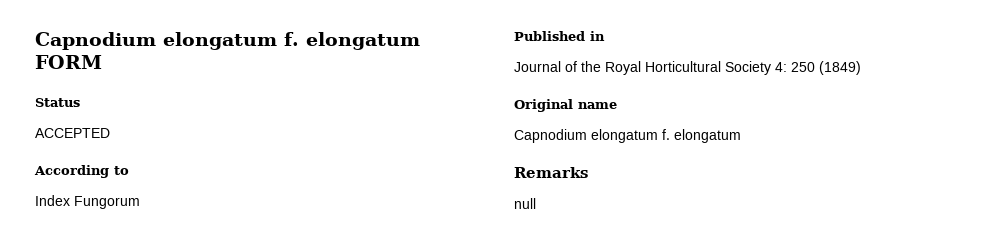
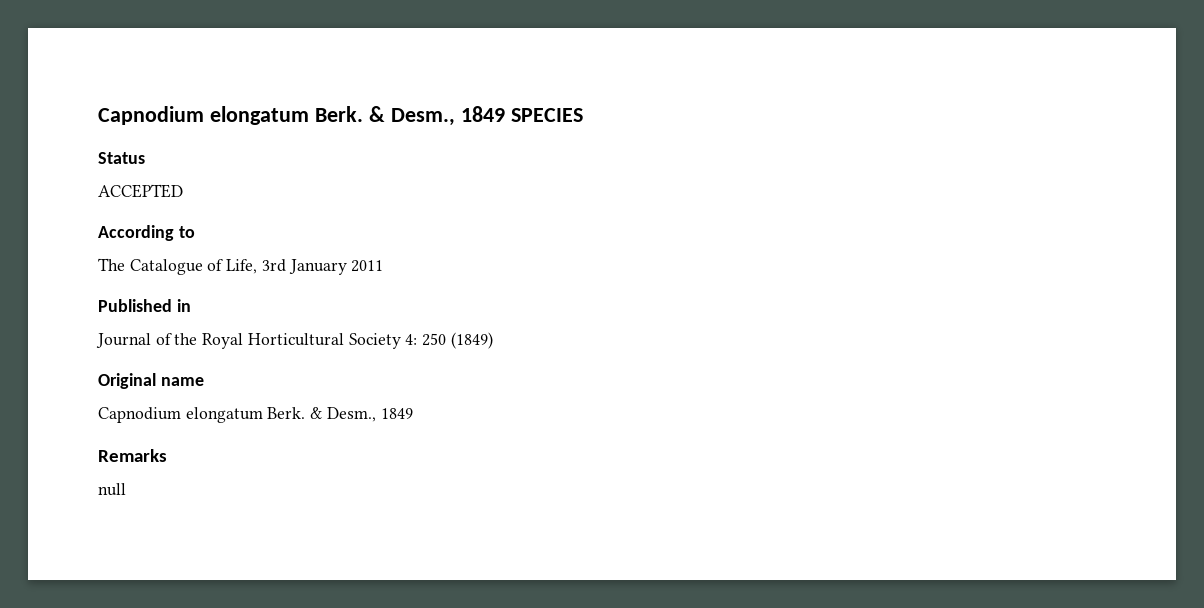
- Capnodium elongatum f. elongatum FORM
+ Capnodium elongatum Berk. & Desm., 1849 SPECIES
- Index Fungorum
+ The Catalogue of Life, 3rd January 2011
  Original name
- Capnodium elongatum f. elongatum
+ Capnodium elongatum Berk. & Desm., 1849

